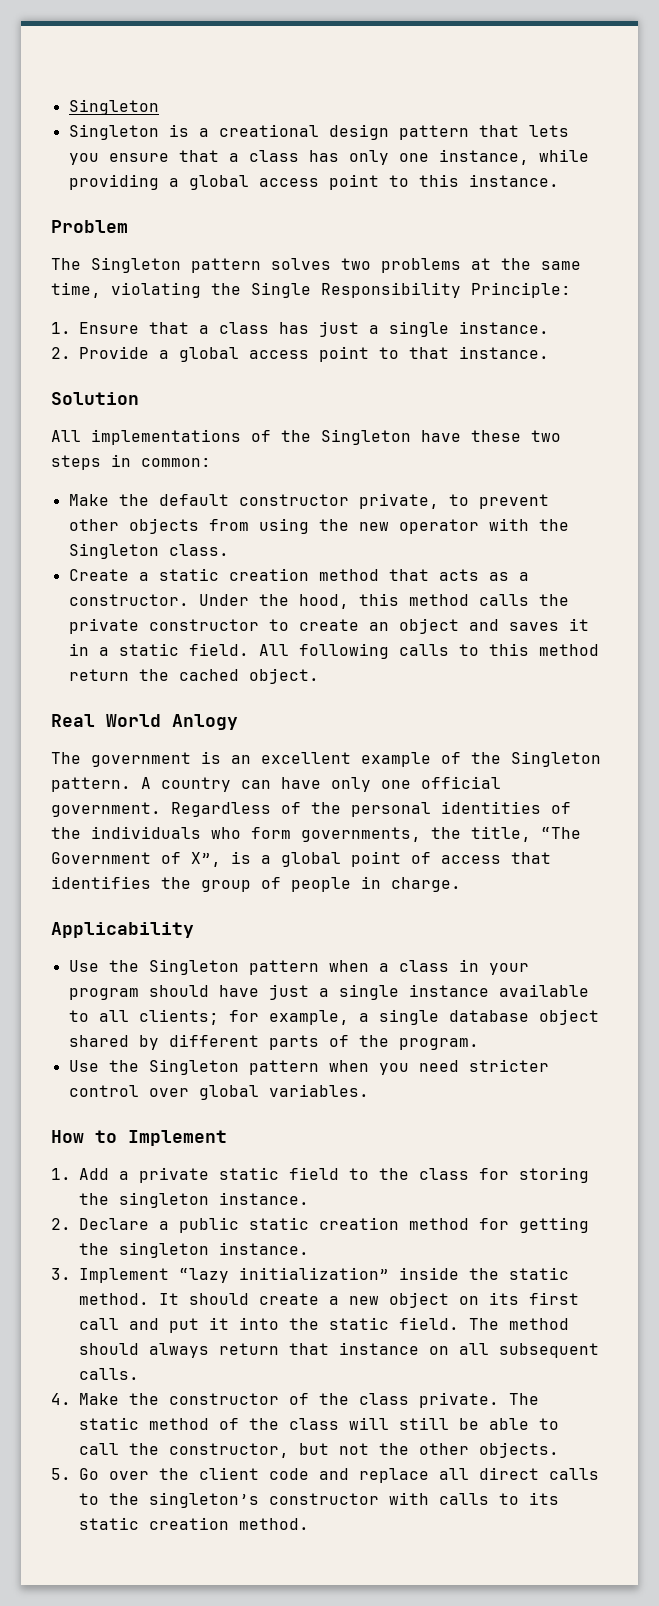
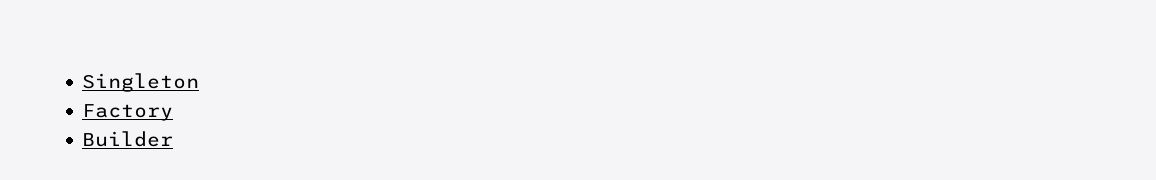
- Singleton is a creational design pattern that lets you ensure that a class has only one instance, while providing a global access point to this instance.
- Problem
- The Singleton pattern solves two problems at the same time, violating the Single Responsibility Principle:
- 1. Ensure that a class has just a single instance.
- 2. Provide a global access point to that instance.
- Solution
- All implementations of the Singleton have these two steps in common:
- Make the default constructor private, to prevent other objects from using the new operator with the Singleton class.
- Create a static creation method that acts as a constructor. Under the hood, this method calls the private constructor to create an object and saves it in a static field. All following calls to this method return the cached object.
- Real World Anlogy
- The government is an excellent example of the Singleton pattern. A country can have only one official government. Regardless of the personal identities of the individuals who form governments, the title, “The Government of X”, is a global point of access that identifies the group of people in charge.
- Applicability
- Use the Singleton pattern when a class in your program should have just a single instance available to all clients; for example, a single database object shared by different parts of the program.
- Use the Singleton pattern when you need stricter control over global variables.
- How to Implement
- 1. Add a private static field to the class for storing the singleton instance.
- 2. Declare a public static creation method for getting the singleton instance.
- 3. Implement “lazy initialization” inside the static method. It should create a new object on its first call and put it into the static field. The method should always return that instance on all subsequent calls.
- 4. Make the constructor of the class private. The static method of the class will still be able to call the constructor, but not the other objects.
- 5. Go over the client code and replace all direct calls to the singleton’s constructor with calls to its static creation method.
+ Factory
+ Builder

